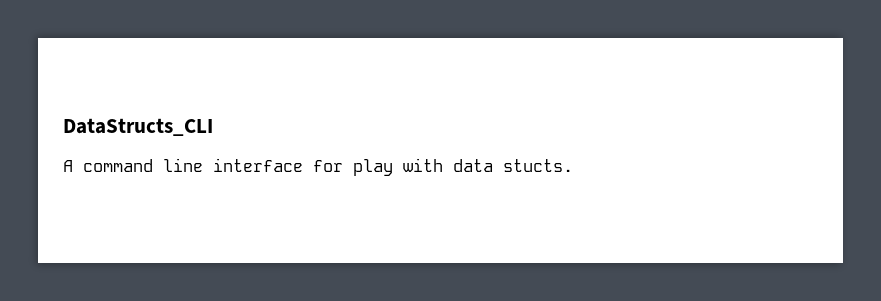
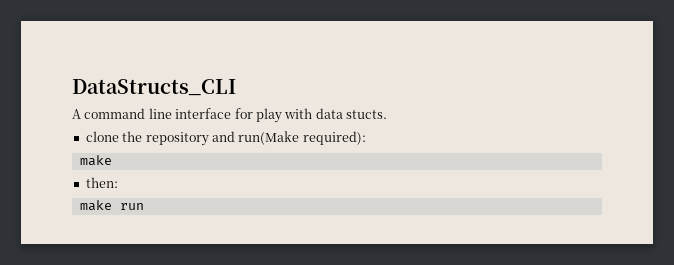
+ clone the repository and run(Make required):
+ make
+ then:
+ make run

